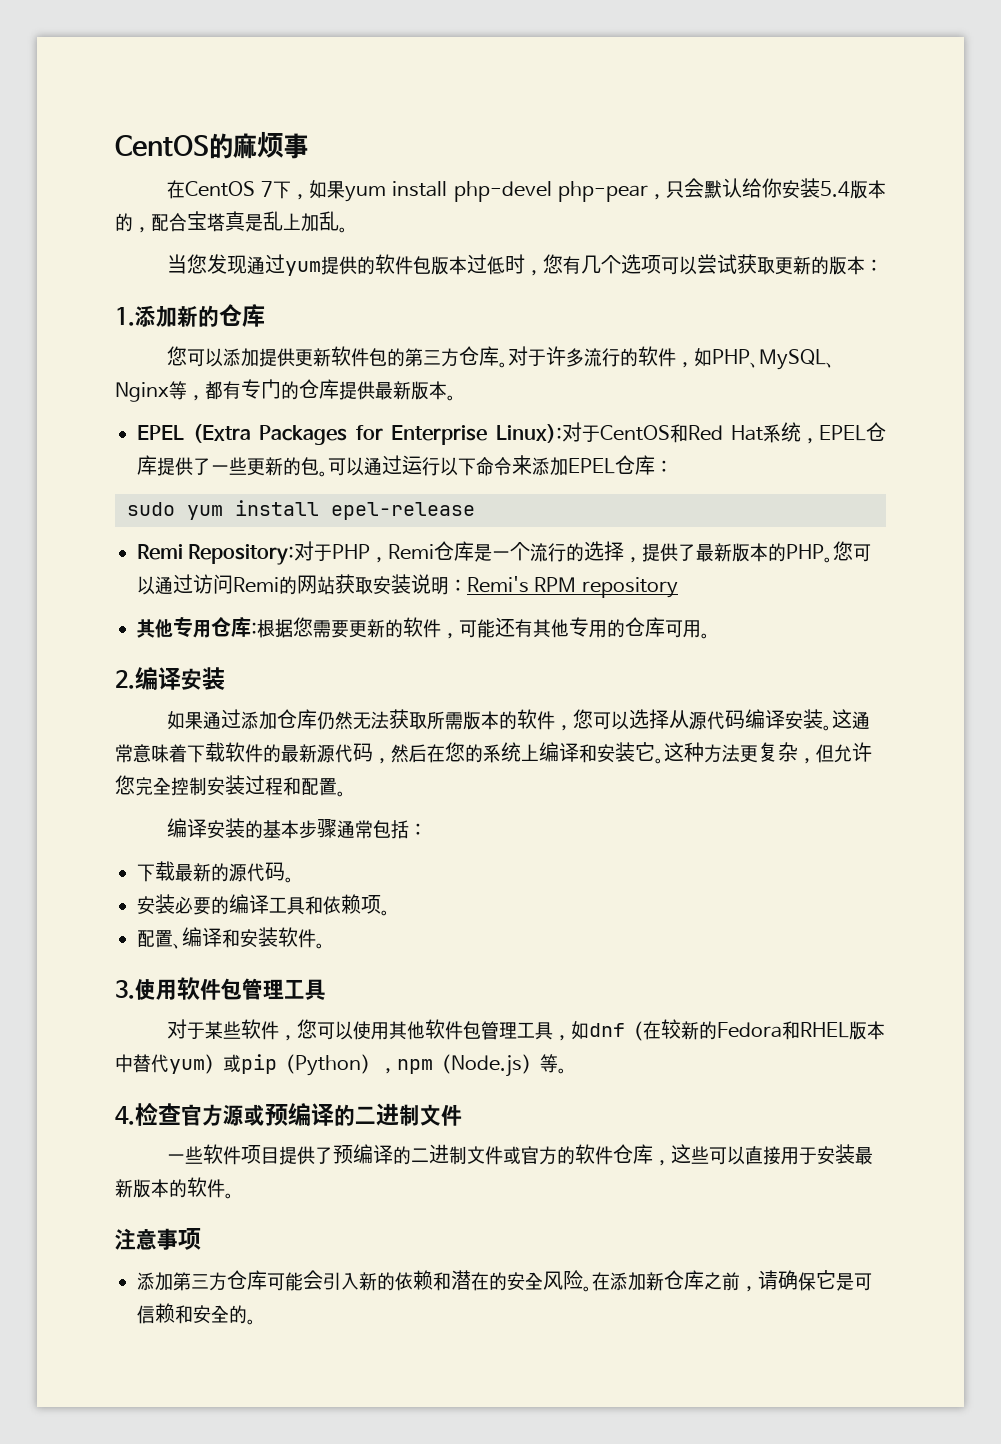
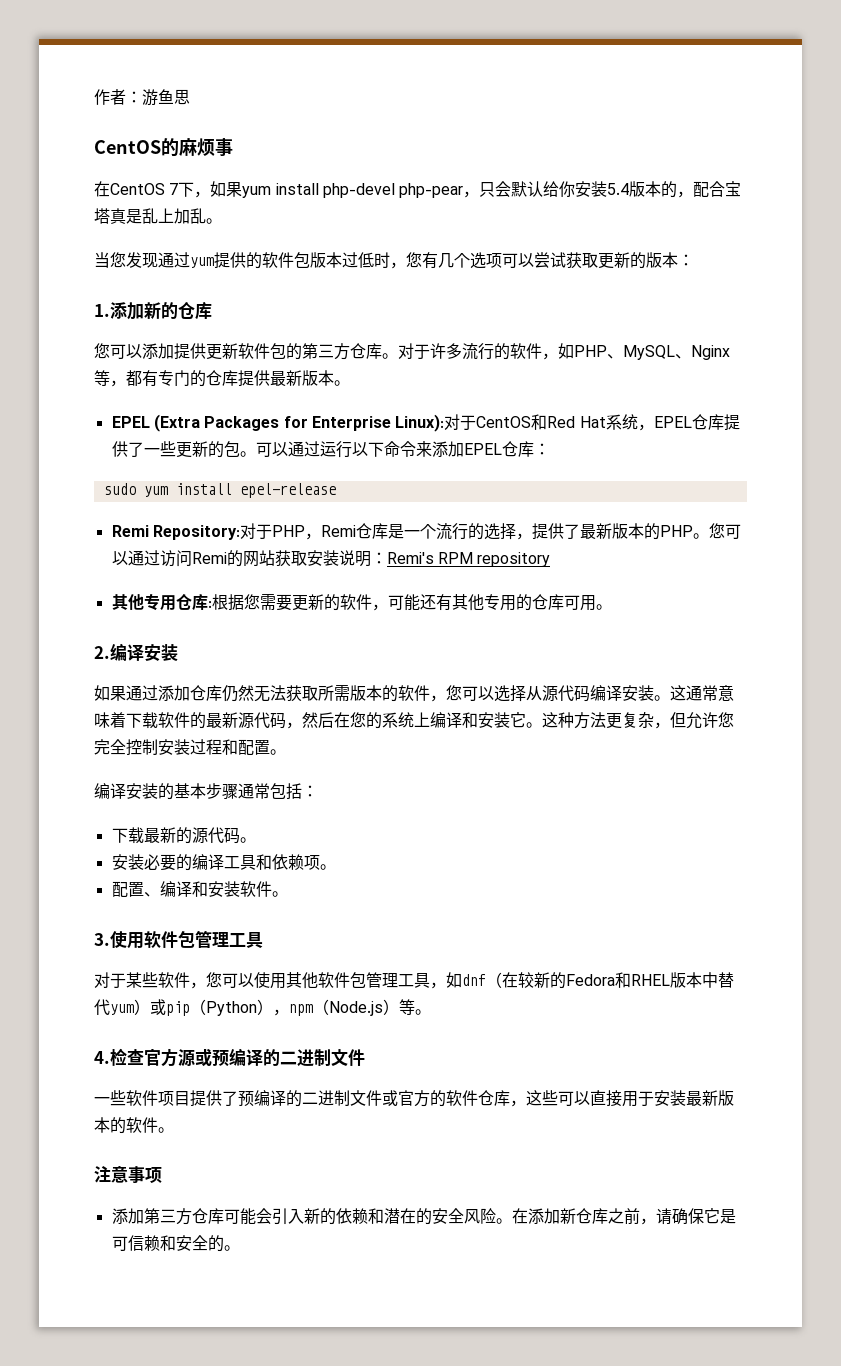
+ 作者：游鱼思

